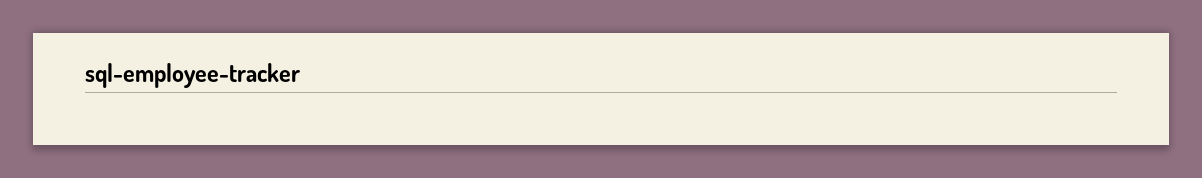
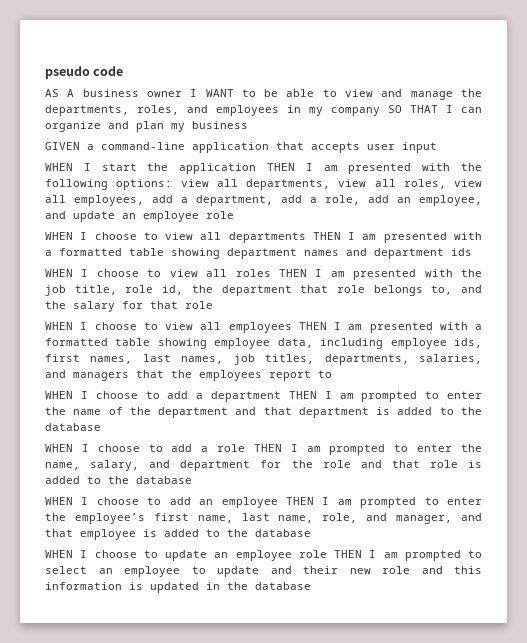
- sql-employee-tracker
+ pseudo code
+ AS A business owner I WANT to be able to view and manage the departments, roles, and employees in my company SO THAT I can organize and plan my business
+ GIVEN a command-line application that accepts user input
+ WHEN I start the application THEN I am presented with the following options: view all departments, view all roles, view all employees, add a department, add a role, add an employee, and update an employee role
+ WHEN I choose to view all departments THEN I am presented with a formatted table showing department names and department ids
+ WHEN I choose to view all roles THEN I am presented with the job title, role id, the department that role belongs to, and the salary for that role
+ WHEN I choose to view all employees THEN I am presented with a formatted table showing employee data, including employee ids, first names, last names, job titles, departments, salaries, and managers that the employees report to
+ WHEN I choose to add a department THEN I am prompted to enter the name of the department and that department is added to the database
+ WHEN I choose to add a role THEN I am prompted to enter the name, salary, and department for the role and that role is added to the database
+ WHEN I choose to add an employee THEN I am prompted to enter the employee’s first name, last name, role, and manager, and that employee is added to the database
+ WHEN I choose to update an employee role THEN I am prompted to select an employee to update and their new role and this information is updated in the database

